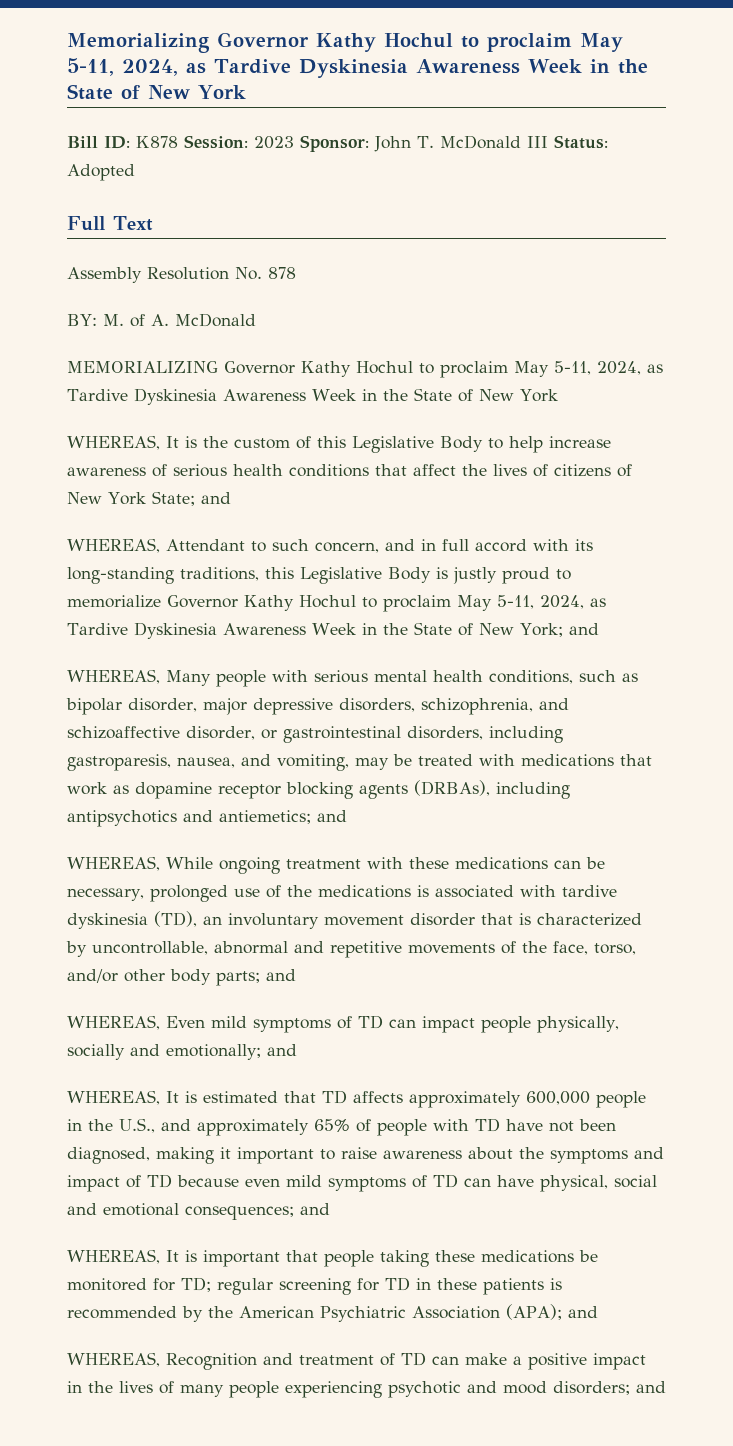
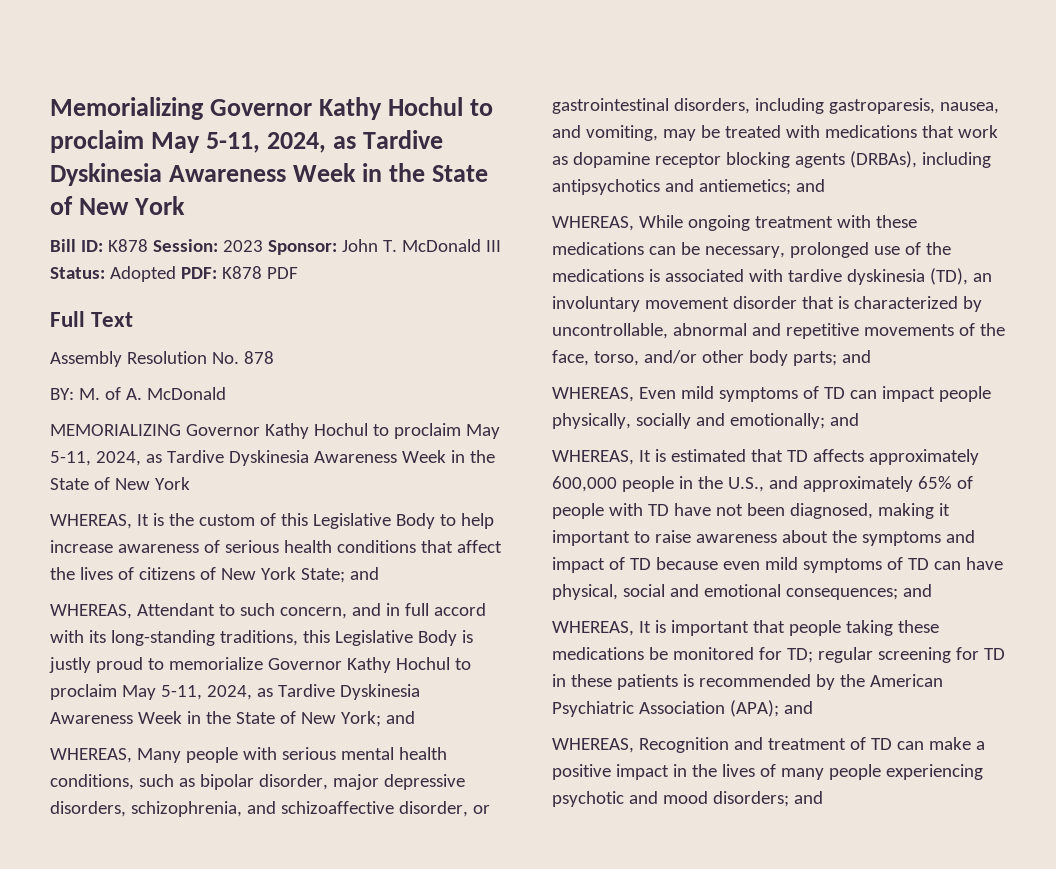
- Bill ID: K878 Session: 2023 Sponsor: John T. McDonald III Status: Adopted
+ Bill ID: K878 Session: 2023 Sponsor: John T. McDonald III Status: Adopted PDF: K878 PDF

